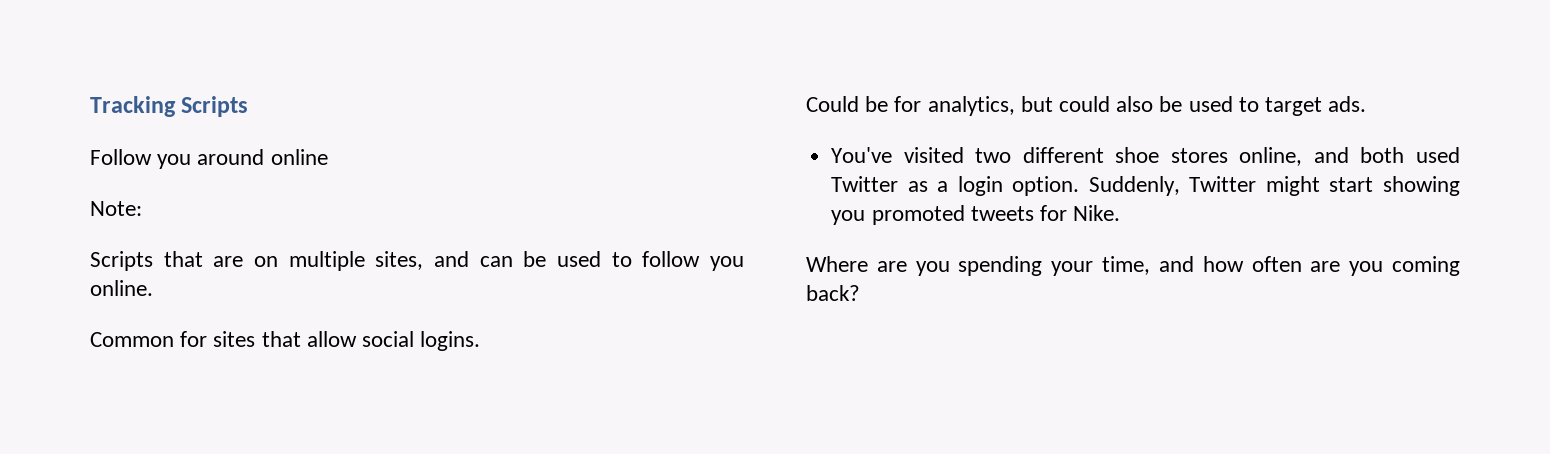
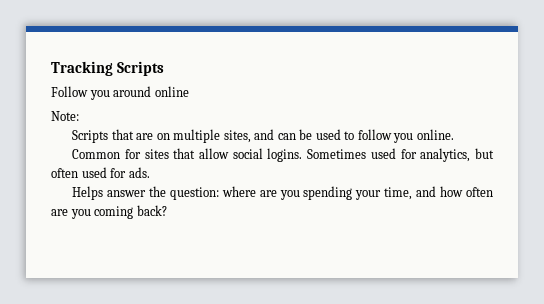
- Common for sites that allow social logins.
- Could be for analytics, but could also be used to target ads.
- You've visited two different shoe stores online, and both used Twitter as a login option. Suddenly, Twitter might start showing you promoted tweets for Nike.
- Where are you spending your time, and how often are you coming back?
+ Common for sites that allow social logins. Sometimes used for analytics, but often used for ads.
+ Helps answer the question: where are you spending your time, and how often are you coming back?

